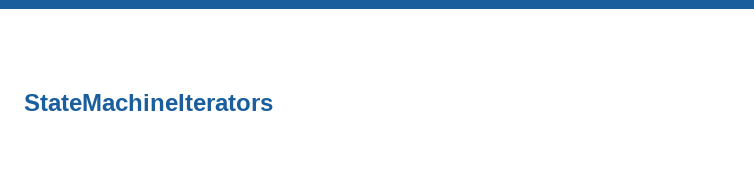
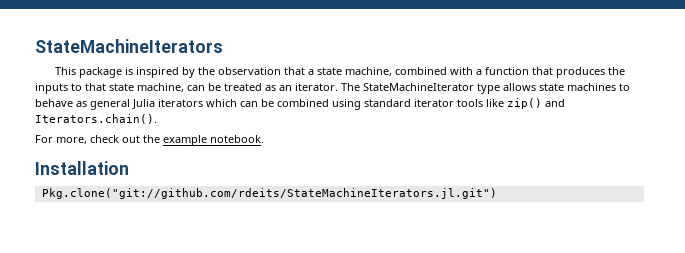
+ This package is inspired by the observation that a state machine, combined with a function that produces the inputs to that state machine, can be treated as an iterator. The StateMachineIterator type allows state machines to behave as general Julia iterators which can be combined using standard iterator tools like zip() and Iterators.chain().
+ For more, check out the example notebook.
+ Installation
+ Pkg.clone("git://github.com/rdeits/StateMachineIterators.jl.git")

